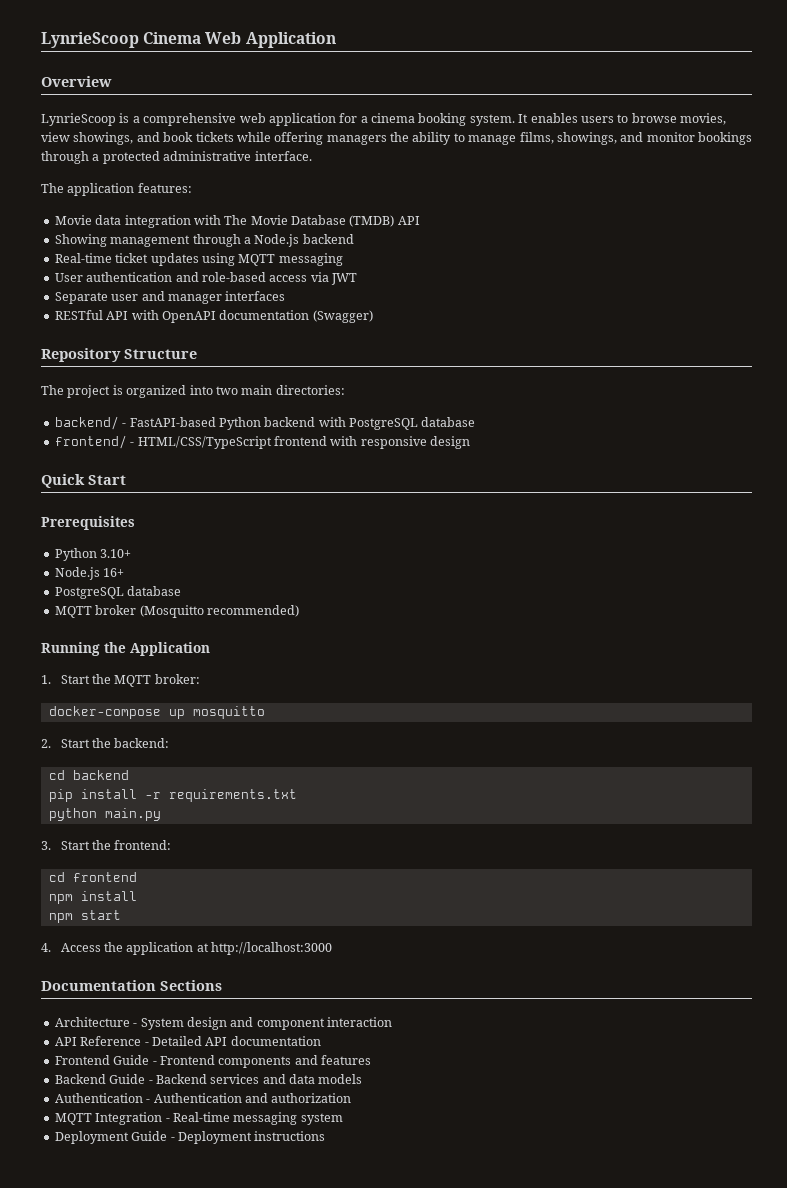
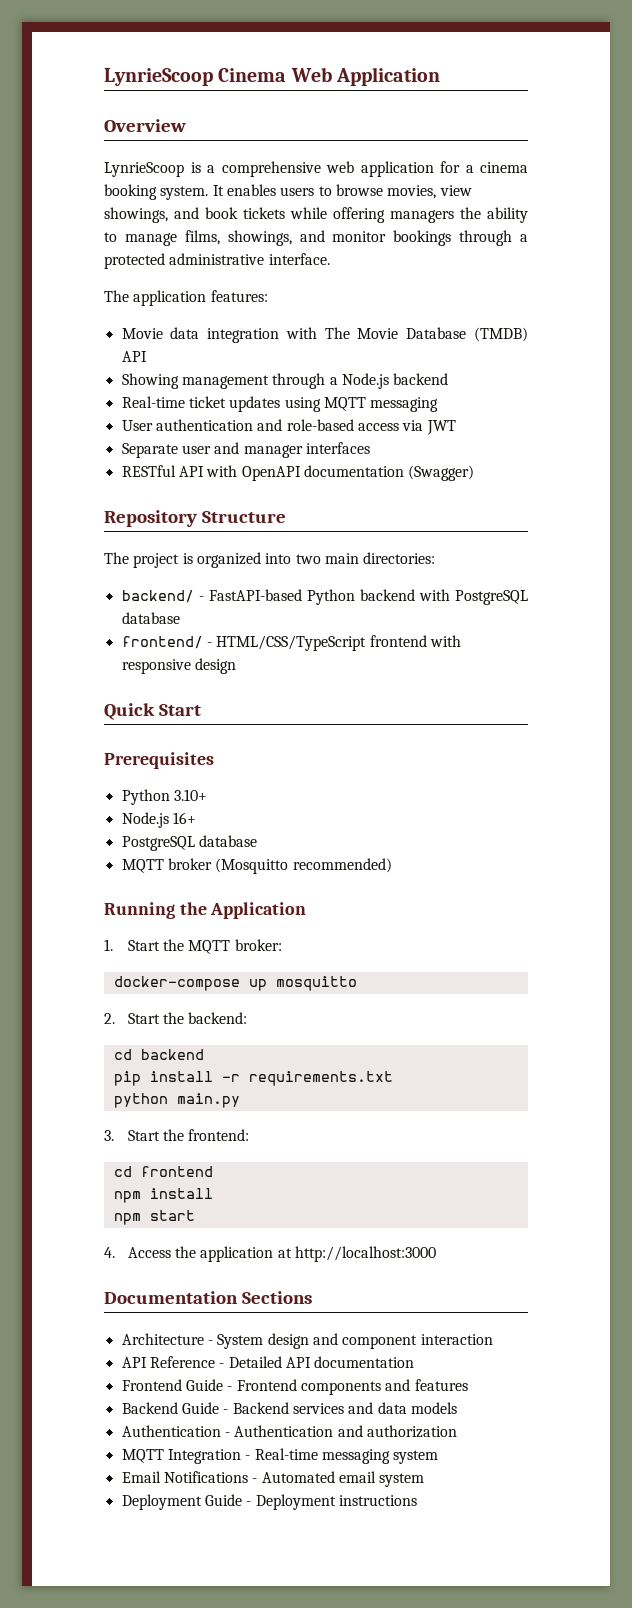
+ Email Notifications - Automated email system

